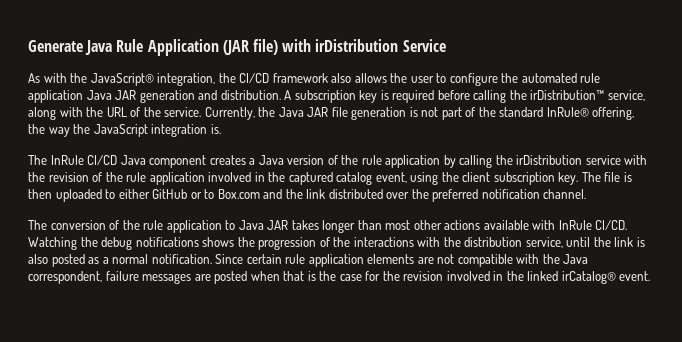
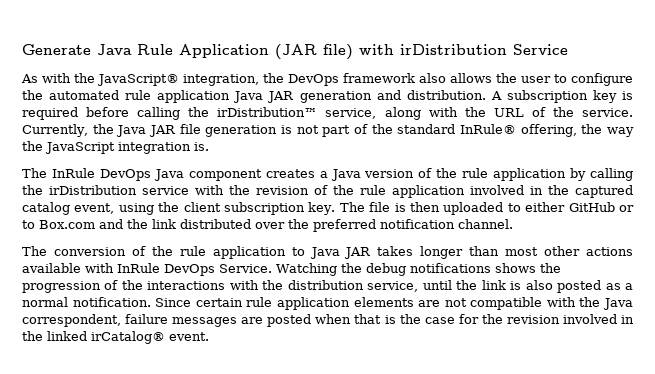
- As with the JavaScript® integration, the CI/CD framework also allows the user to configure the automated rule application Java JAR generation and distribution.
+ As with the JavaScript® integration, the DevOps framework also allows the user to configure the automated rule application Java JAR generation and distribution.
- The InRule CI/CD Java component creates a Java version of the rule application by calling the irDistribution service with the revision of the rule application involved in the captured catalog event, using the client subscription key.
+ The InRule DevOps Java component creates a Java version of the rule application by calling the irDistribution service with the revision of the rule application involved in the captured catalog event, using the client subscription key.
- The conversion of the rule application to Java JAR takes longer than most other actions available with InRule CI/CD.
+ The conversion of the rule application to Java JAR takes longer than most other actions available with InRule DevOps Service.

